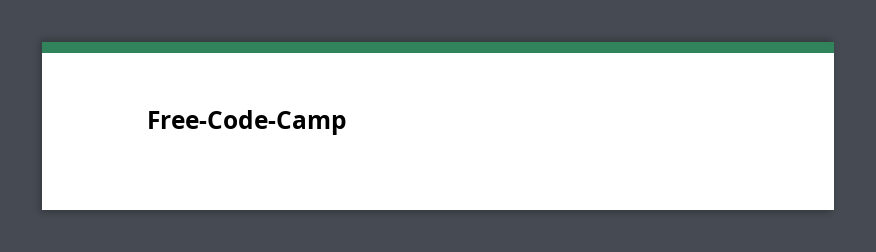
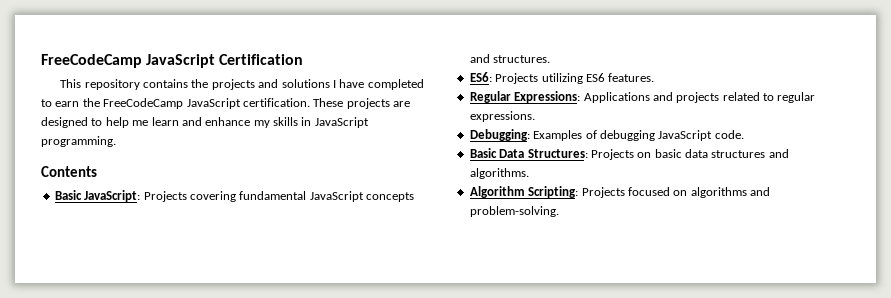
- Free-Code-Camp
+ FreeCodeCamp JavaScript Certification
+ This repository contains the projects and solutions I have completed to earn the FreeCodeCamp JavaScript certification. These projects are designed to help me learn and enhance my skills in JavaScript programming.
+ Contents
+ Basic JavaScript: Projects covering fundamental JavaScript concepts and structures.
+ ES6: Projects utilizing ES6 features.
+ Regular Expressions: Applications and projects related to regular expressions.
+ Debugging: Examples of debugging JavaScript code.
+ Basic Data Structures: Projects on basic data structures and algorithms.
+ Algorithm Scripting: Projects focused on algorithms and problem-solving.

